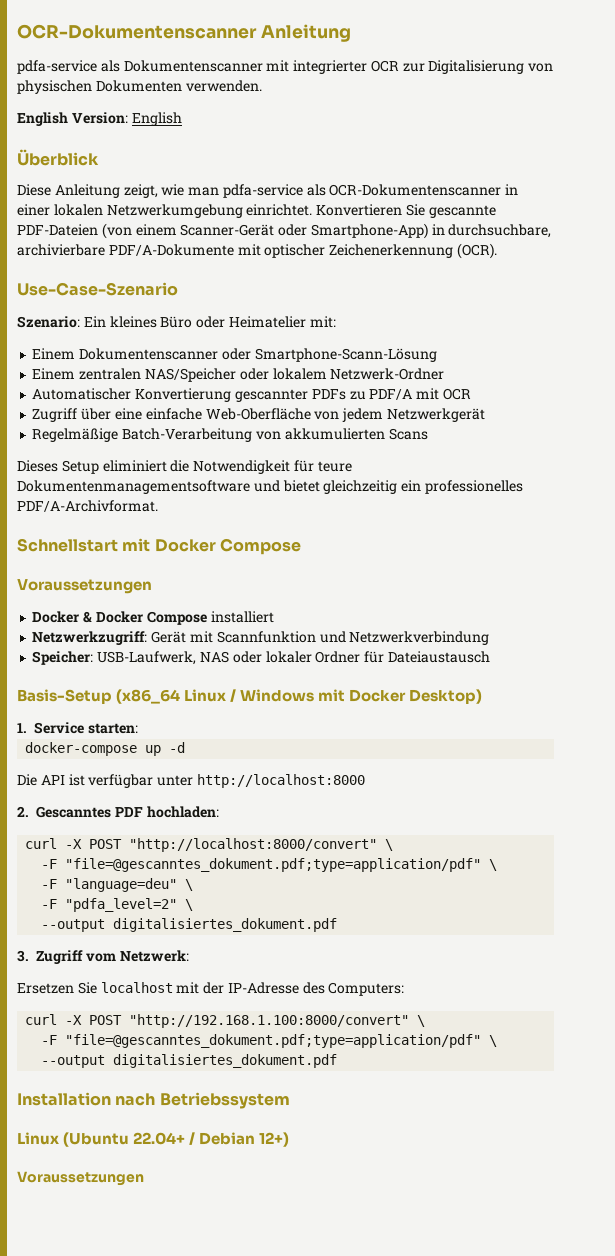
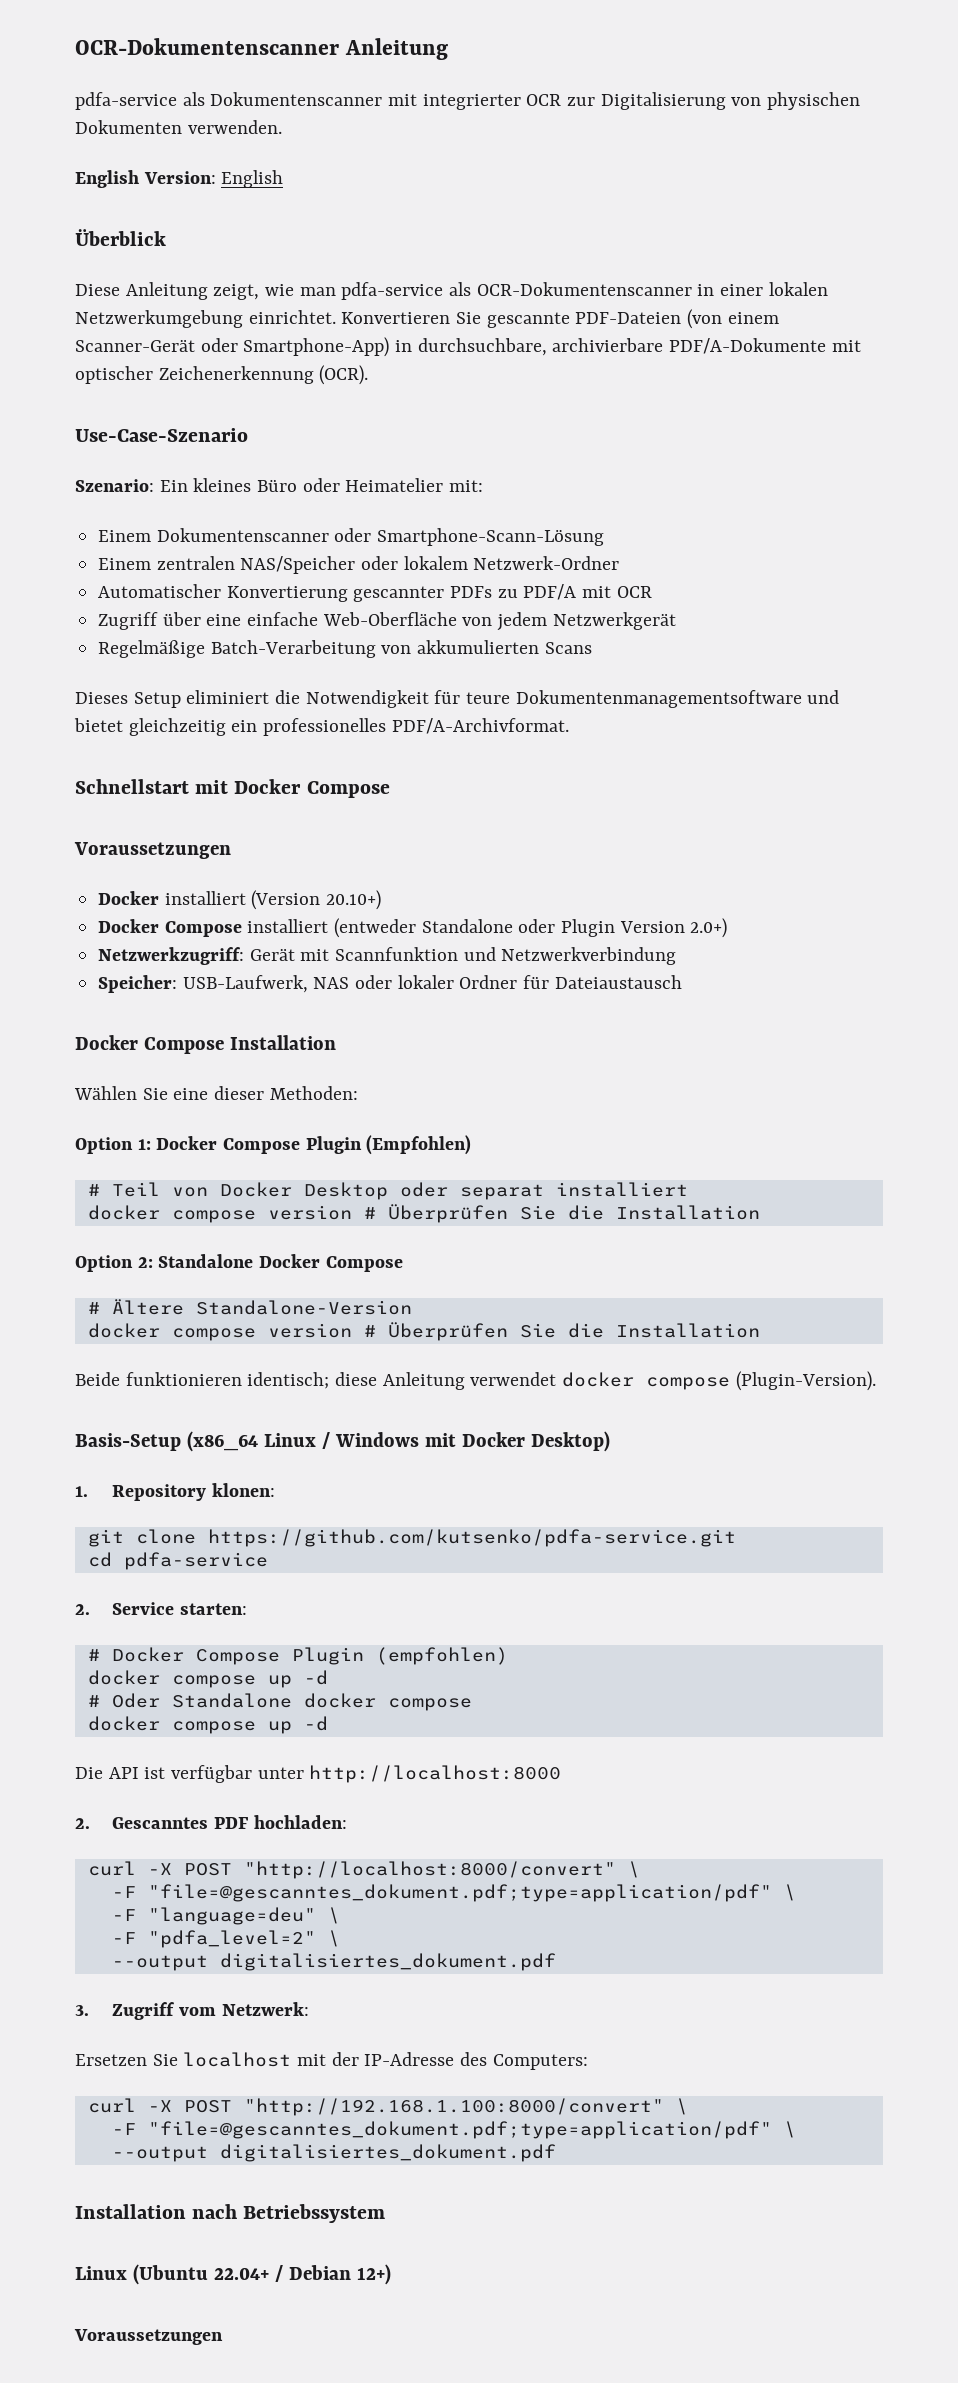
- Docker & Docker Compose installiert
+ Docker installiert (Version 20.10+)
+ Docker Compose installiert (entweder Standalone oder Plugin Version 2.0+)
+ Docker Compose Installation
+ Wählen Sie eine dieser Methoden:
+ Option 1: Docker Compose Plugin (Empfohlen)
+ # Teil von Docker Desktop oder separat installiert
+ docker compose version # Überprüfen Sie die Installation
+ Option 2: Standalone Docker Compose
+ # Ältere Standalone-Version
+ docker compose version # Überprüfen Sie die Installation
+ Beide funktionieren identisch; diese Anleitung verwendet docker compose (Plugin-Version).
- 1. Service starten:
- docker-compose up -d
+ 1. Repository klonen:
+ git clone https://github.com/kutsenko/pdfa-service.git
+ cd pdfa-service
+ 2. Service starten:
+ # Docker Compose Plugin (empfohlen)
+ docker compose up -d
+ # Oder Standalone docker compose
+ docker compose up -d

